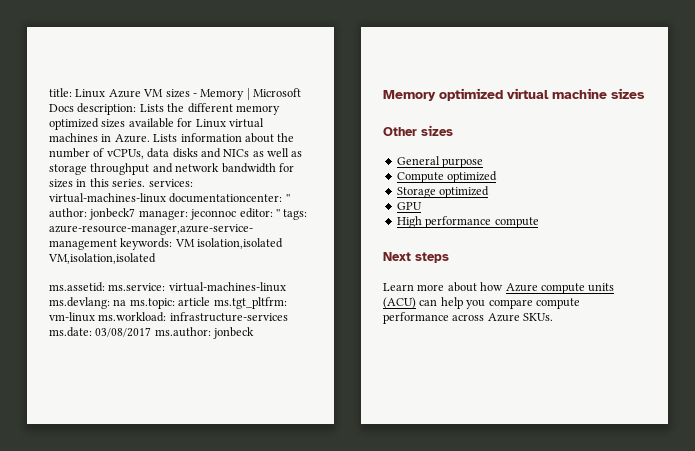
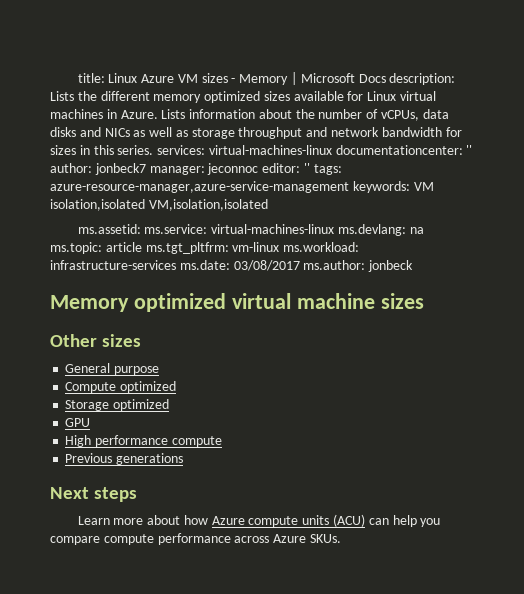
+ Previous generations

